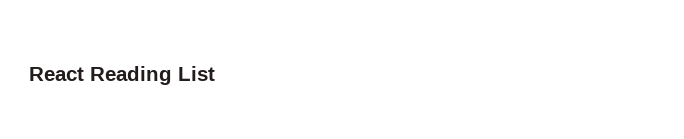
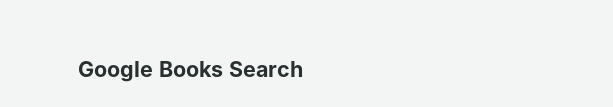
- React Reading List
+ Google Books Search

